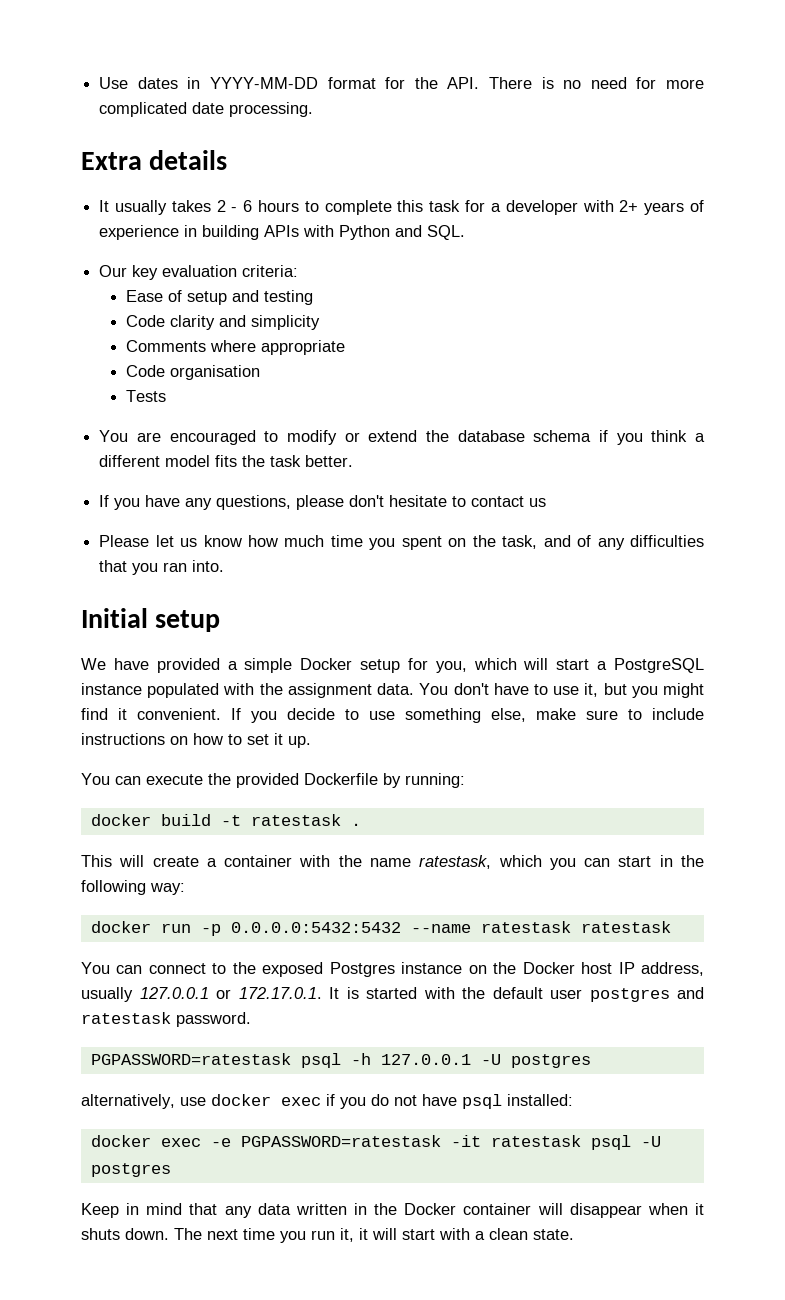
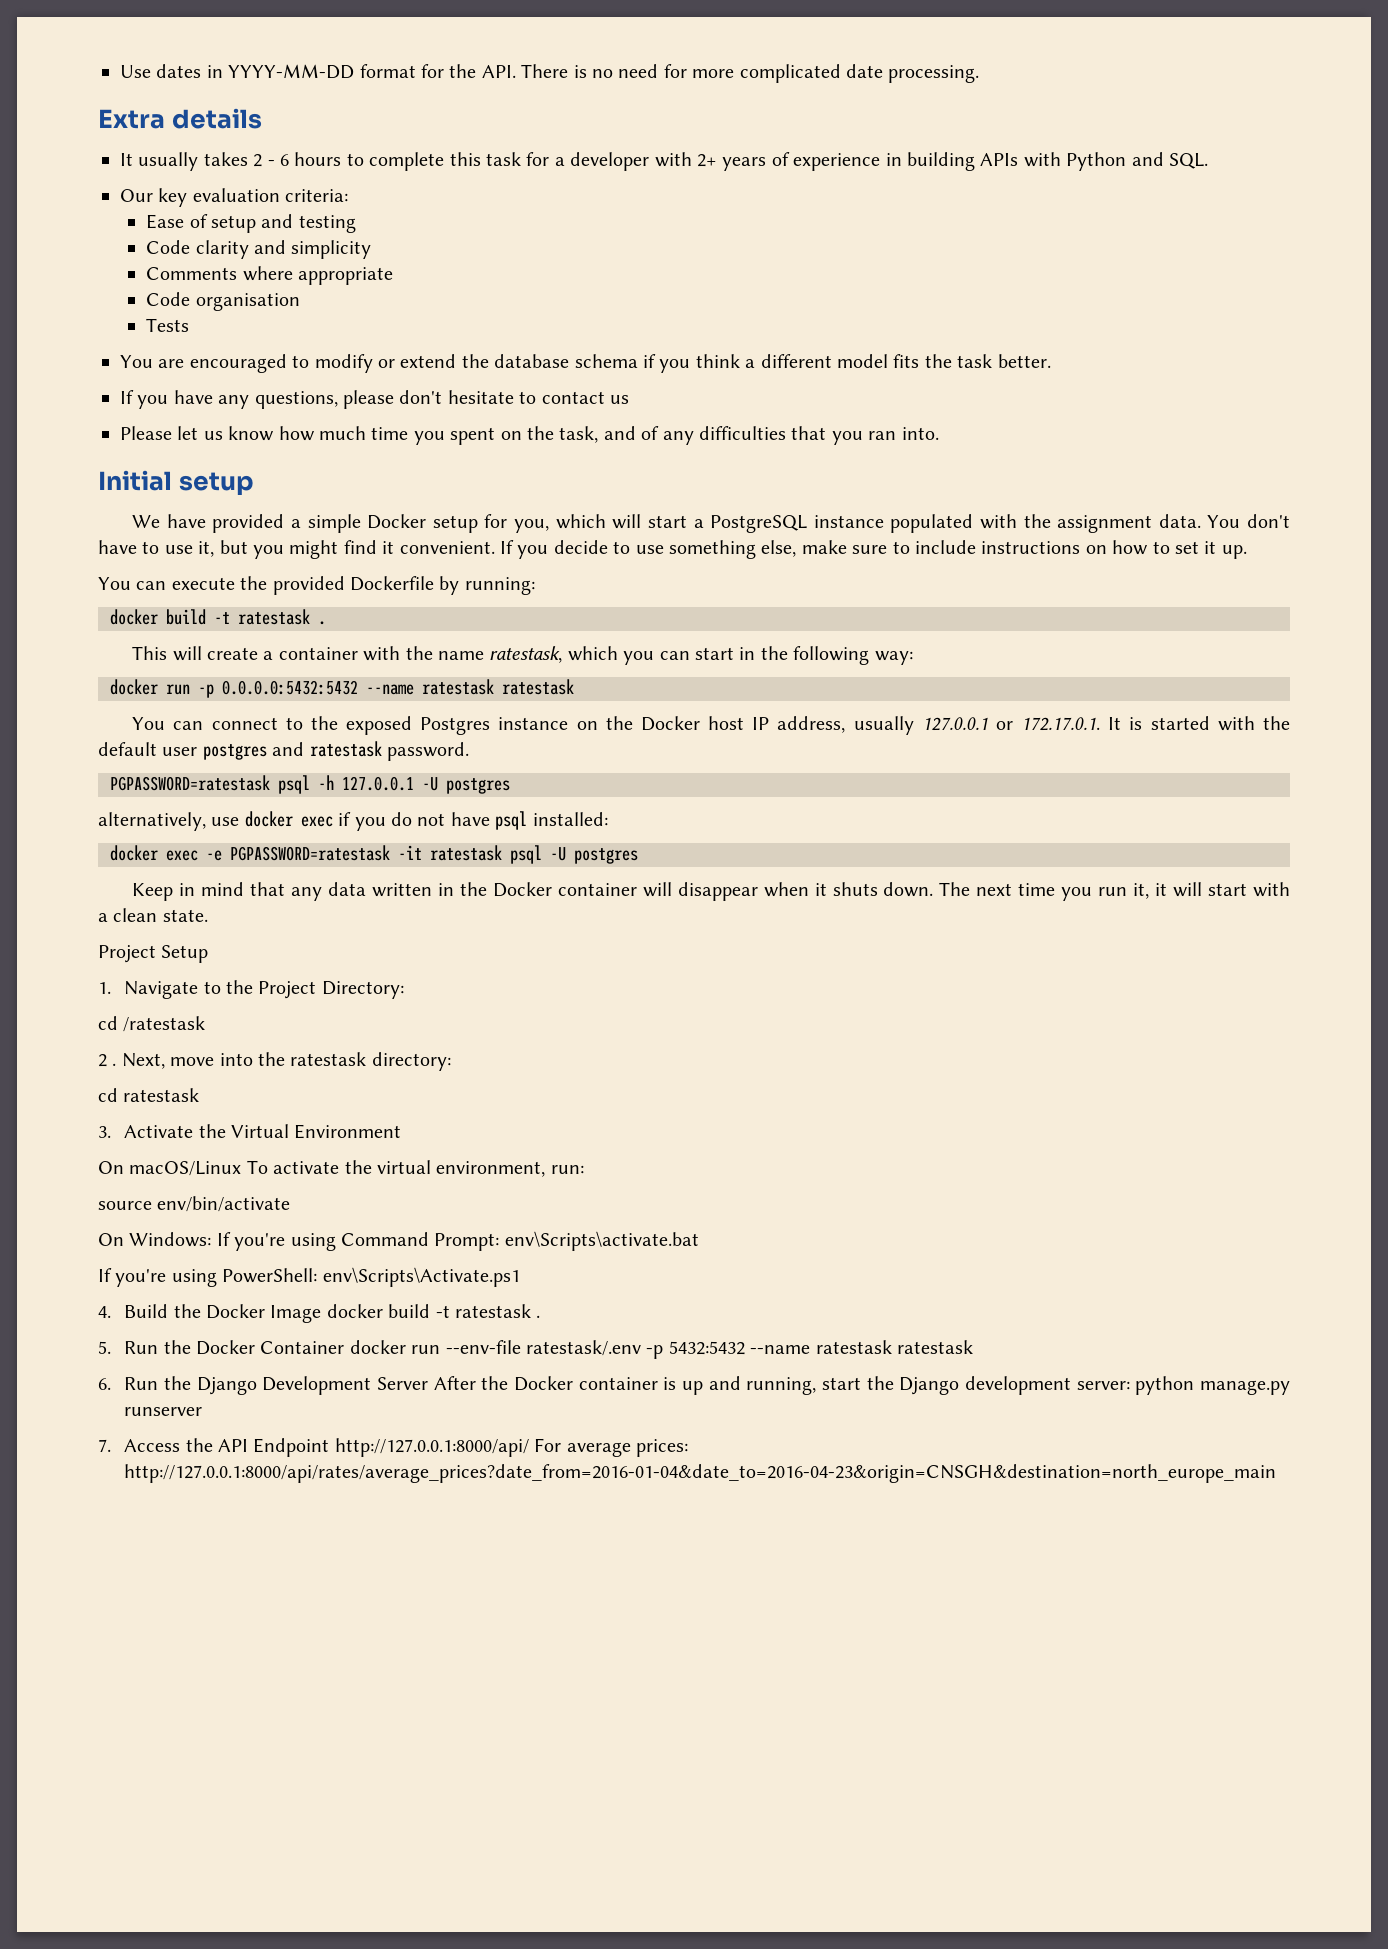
+ Project Setup
+ 1. Navigate to the Project Directory:
+ cd /ratestask
+ 2 . Next, move into the ratestask directory:
+ cd ratestask
+ 3. Activate the Virtual Environment
+ On macOS/Linux To activate the virtual environment, run:
+ source env/bin/activate
+ On Windows: If you're using Command Prompt: env\Scripts\activate.bat
+ If you're using PowerShell: env\Scripts\Activate.ps1
+ 4. Build the Docker Image docker build -t ratestask .
+ 5. Run the Docker Container docker run --env-file ratestask/.env -p 5432:5432 --name ratestask ratestask
+ 6. Run the Django Development Server After the Docker container is up and running, start the Django development server: python manage.py runserver
+ 7. Access the API Endpoint http://127.0.0.1:8000/api/ For average prices: http://127.0.0.1:8000/api/rates/average_prices?date_from=2016-01-04&date_to=2016-04-23&origin=CNSGH&destination=north_europe_main

